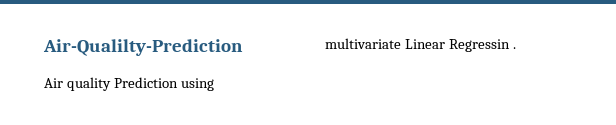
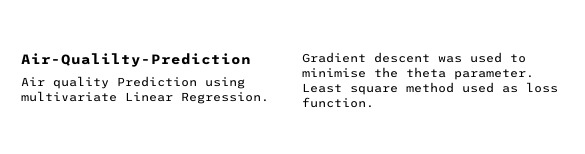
- Air quality Prediction using multivariate Linear Regressin .
+ Air quality Prediction using multivariate Linear Regression. Gradient descent was used to minimise the theta parameter. Least square method used as loss function.

